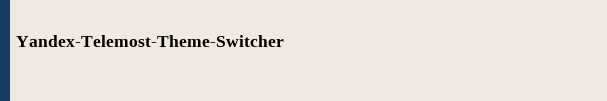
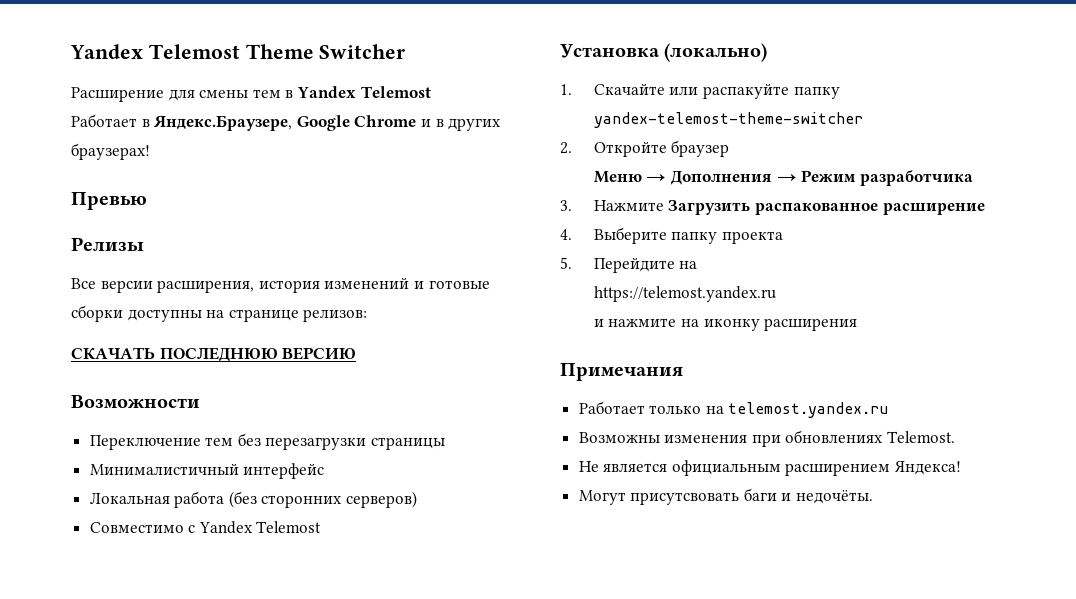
- Yandex-Telemost-Theme-Switcher
+ Yandex Telemost Theme Switcher
+ Расширение для смены тем в Yandex Telemost
+ Работает в Яндекс.Браузере, Google Chrome и в других браузерах!
+ Превью
+ Релизы
+ Все версии расширения, история изменений и готовые сборки доступны на странице релизов:
+ СКАЧАТЬ ПОСЛЕДНЮЮ ВЕРСИЮ
+ Возможности
+ Переключение тем без перезагрузки страницы
+ Минималистичный интерфейс
+ Локальная работа (без сторонних серверов)
+ Совместимо с Yandex Telemost
+ Установка (локально)
+ 1. Скачайте или распакуйте папку yandex-telemost-theme-switcher
+ 2. Откройте браузер
+ Меню → Дополнения → Режим разработчика
+ 3. Нажмите Загрузить распакованное расширение
+ 4. Выберите папку проекта
+ 5. Перейдите на
+ https://telemost.yandex.ru
+ и нажмите на иконку расширения
+ Примечания
+ Работает только на telemost.yandex.ru
+ Возможны изменения при обновлениях Telemost.
+ Не является официальным расширением Яндекса!
+ Могут присутсвовать баги и недочёты.

